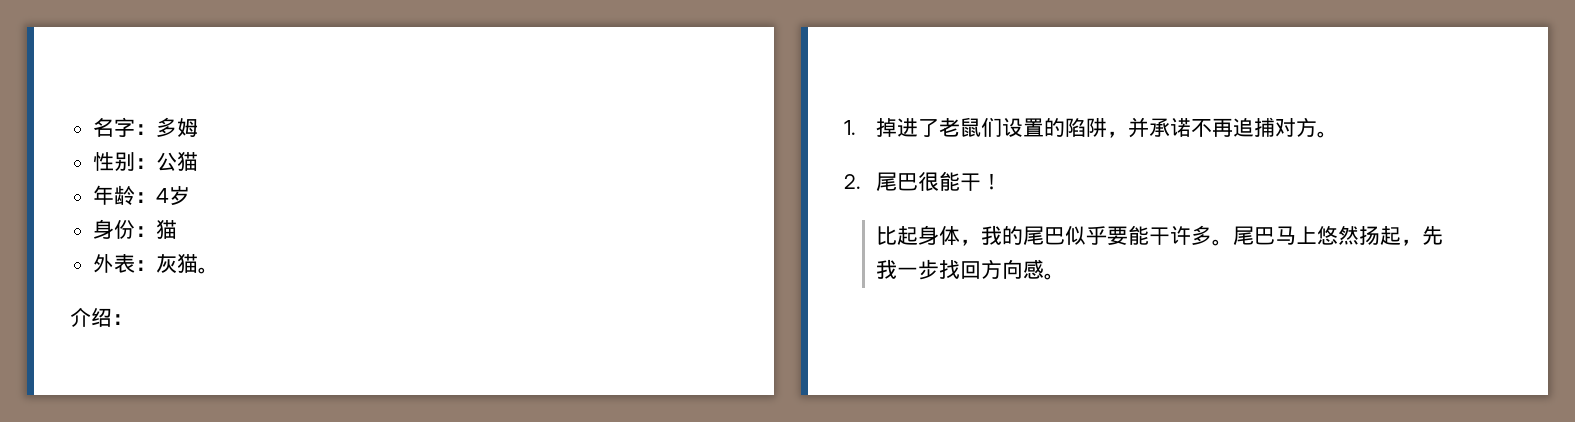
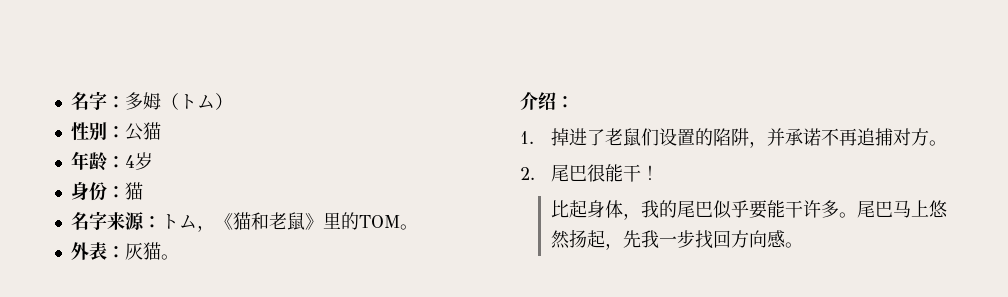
- 名字：多姆
+ 名字：多姆（トム）
+ 名字来源：トム，《猫和老鼠》里的TOM。

